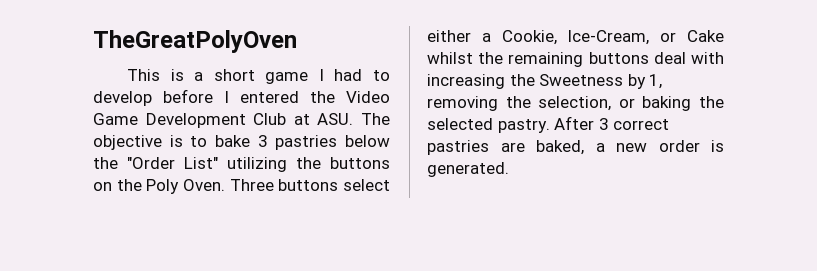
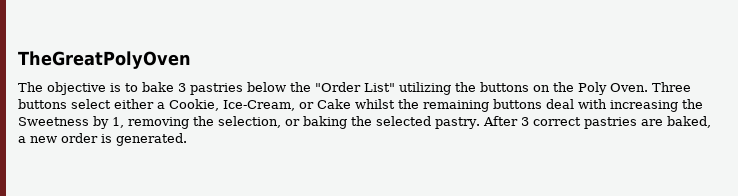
- This is a short game I had to develop before I entered the Video Game Development Club at ASU. The objective is to bake 3 pastries below the "Order List" utilizing the buttons on the Poly Oven.
+ The objective is to bake 3 pastries below the "Order List" utilizing the buttons on the Poly Oven.

